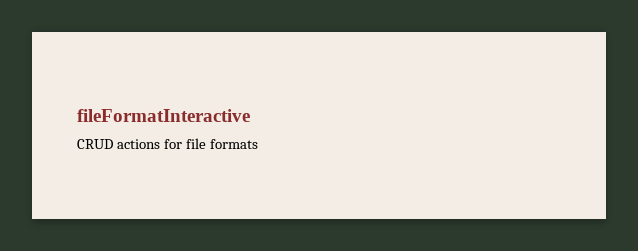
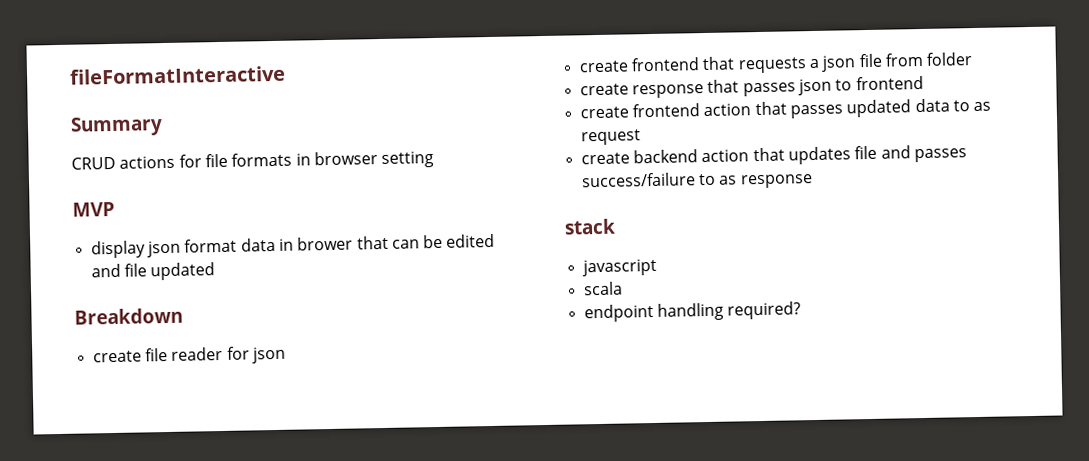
+ Summary
- CRUD actions for file formats
+ CRUD actions for file formats in browser setting
+ MVP
+ display json format data in brower that can be edited and file updated
+ Breakdown
+ create file reader for json
+ create frontend that requests a json file from folder
+ create response that passes json to frontend
+ create frontend action that passes updated data to as request
+ create backend action that updates file and passes success/failure to as response
+ stack
+ javascript
+ scala
+ endpoint handling required?

